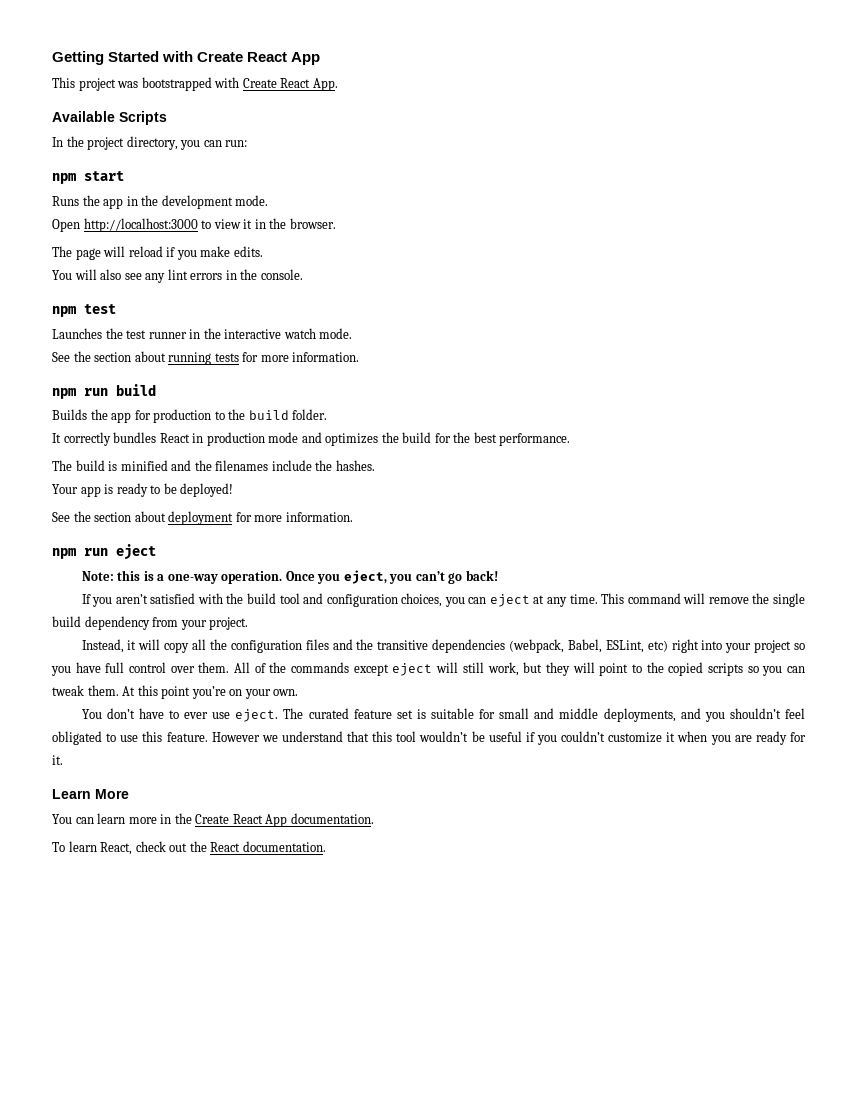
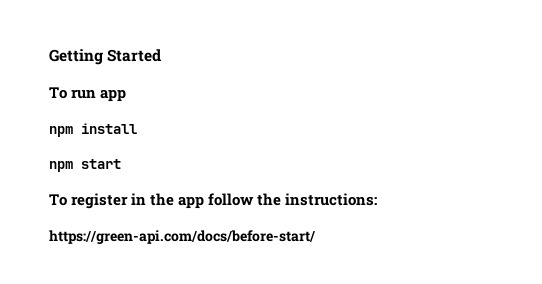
- Getting Started with Create React App
- This project was bootstrapped with Create React App.
- Available Scripts
- In the project directory, you can run:
+ Getting Started
+ To run app
+ npm install
  npm start
- Runs the app in the development mode.
- Open http://localhost:3000 to view it in the browser.
- The page will reload if you make edits.
- You will also see any lint errors in the console.
- npm test
- Launches the test runner in the interactive watch mode.
- See the section about running tests for more information.
- npm run build
- Builds the app for production to the build folder.
- It correctly bundles React in production mode and optimizes the build for the best performance.
- The build is minified and the filenames include the hashes.
- Your app is ready to be deployed!
- See the section about deployment for more information.
- npm run eject
- Note: this is a one-way operation. Once you eject, you can’t go back!
- If you aren’t satisfied with the build tool and configuration choices, you can eject at any time. This command will remove the single build dependency from your project.
- Instead, it will copy all the configuration files and the transitive dependencies (webpack, Babel, ESLint, etc) right into your project so you have full control over them. All of the commands except eject will still work, but they will point to the copied scripts so you can tweak them. At this point you’re on your own.
- You don’t have to ever use eject. The curated feature set is suitable for small and middle deployments, and you shouldn’t feel obligated to use this feature. However we understand that this tool wouldn’t be useful if you couldn’t customize it when you are ready for it.
- Learn More
- You can learn more in the Create React App documentation.
- To learn React, check out the React documentation.
+ To register in the app follow the instructions:
+ https://green-api.com/docs/before-start/

